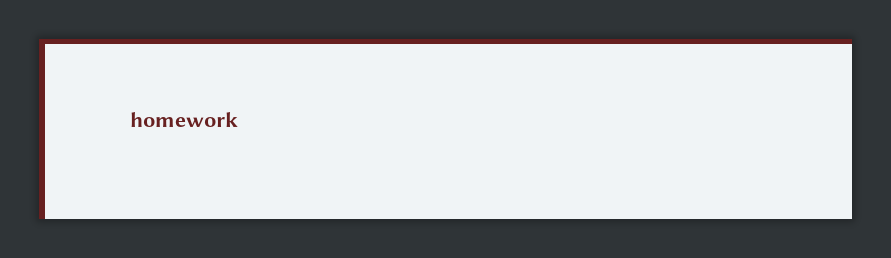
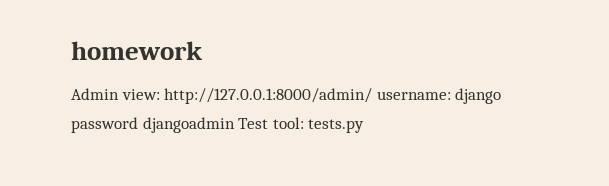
+ Admin view: http://127.0.0.1:8000/admin/ username: django password djangoadmin Test tool: tests.py

